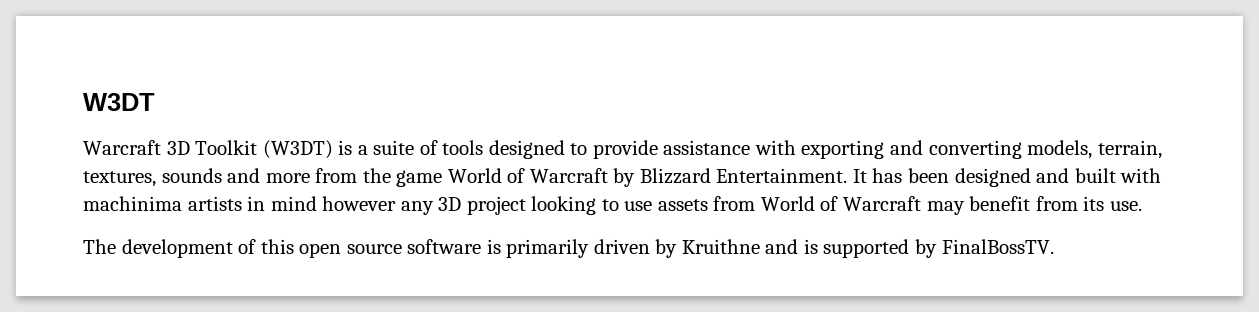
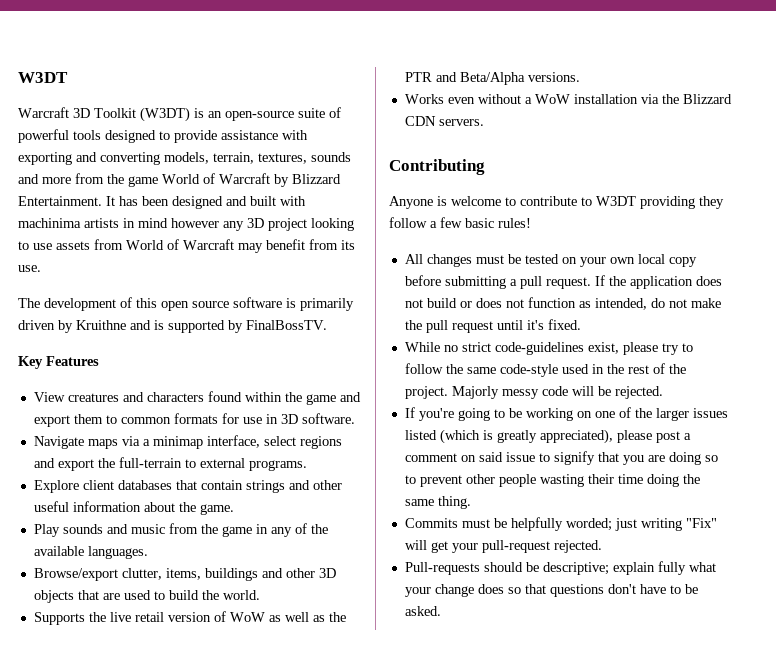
- Warcraft 3D Toolkit (W3DT) is a suite of tools designed to provide assistance with exporting and converting models, terrain, textures, sounds and more from the game World of Warcraft by Blizzard Entertainment.
+ Warcraft 3D Toolkit (W3DT) is an open-source suite of powerful tools designed to provide assistance with exporting and converting models, terrain, textures, sounds and more from the game World of Warcraft by Blizzard Entertainment.
+ Key Features
+ View creatures and characters found within the game and export them to common formats for use in 3D software.
+ Navigate maps via a minimap interface, select regions and export the full-terrain to external programs.
+ Explore client databases that contain strings and other useful information about the game.
+ Play sounds and music from the game in any of the available languages.
+ Browse/export clutter, items, buildings and other 3D objects that are used to build the world.
+ Supports the live retail version of WoW as well as the PTR and Beta/Alpha versions.
+ Works even without a WoW installation via the Blizzard CDN servers.
+ Contributing
+ Anyone is welcome to contribute to W3DT providing they follow a few basic rules!
+ All changes must be tested on your own local copy before submitting a pull request. If the application does not build or does not function as intended, do not make the pull request until it's fixed.
+ While no strict code-guidelines exist, please try to follow the same code-style used in the rest of the project. Majorly messy code will be rejected.
+ If you're going to be working on one of the larger issues listed (which is greatly appreciated), please post a comment on said issue to signify that you are doing so to prevent other people wasting their time doing the same thing.
+ Commits must be helpfully worded; just writing "Fix" will get your pull-request rejected.
+ Pull-requests should be descriptive; explain fully what your change does so that questions don't have to be asked.

